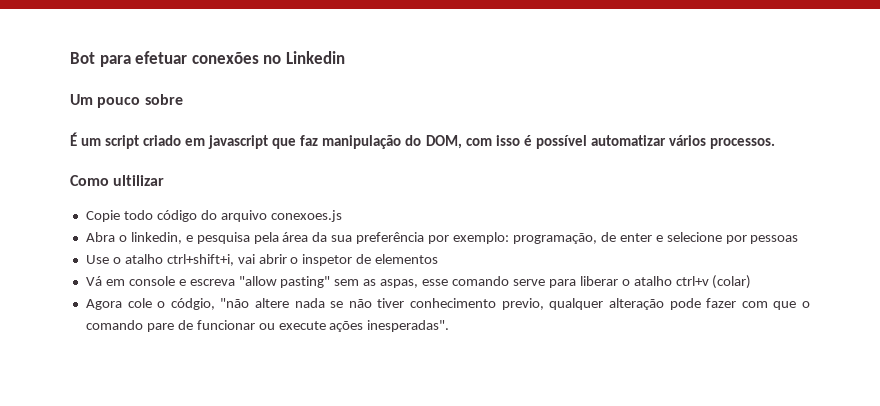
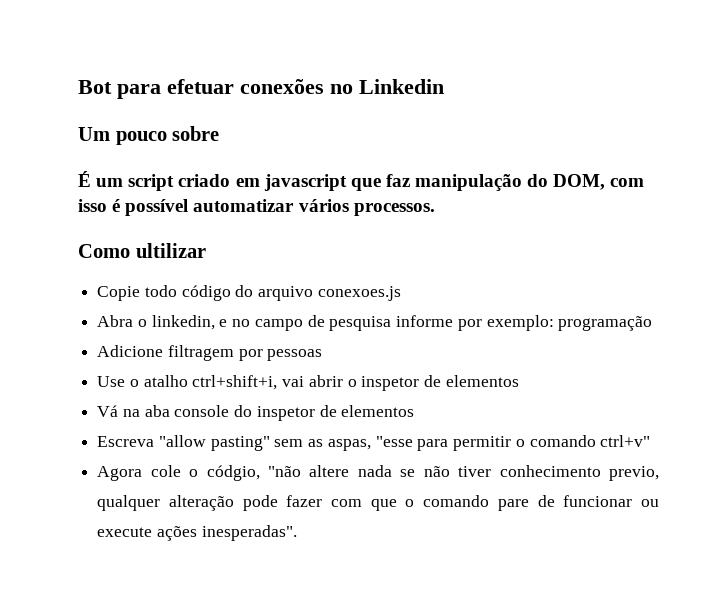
- Abra o linkedin, e pesquisa pela área da sua preferência por exemplo: programação, de enter e selecione por pessoas
+ Abra o linkedin, e no campo de pesquisa informe por exemplo: programação
+ Adicione filtragem por pessoas
- Vá em console e escreva "allow pasting" sem as aspas, esse comando serve para liberar o atalho ctrl+v (colar)
+ Vá na aba console do inspetor de elementos
+ Escreva "allow pasting" sem as aspas, "esse para permitir o comando ctrl+v"

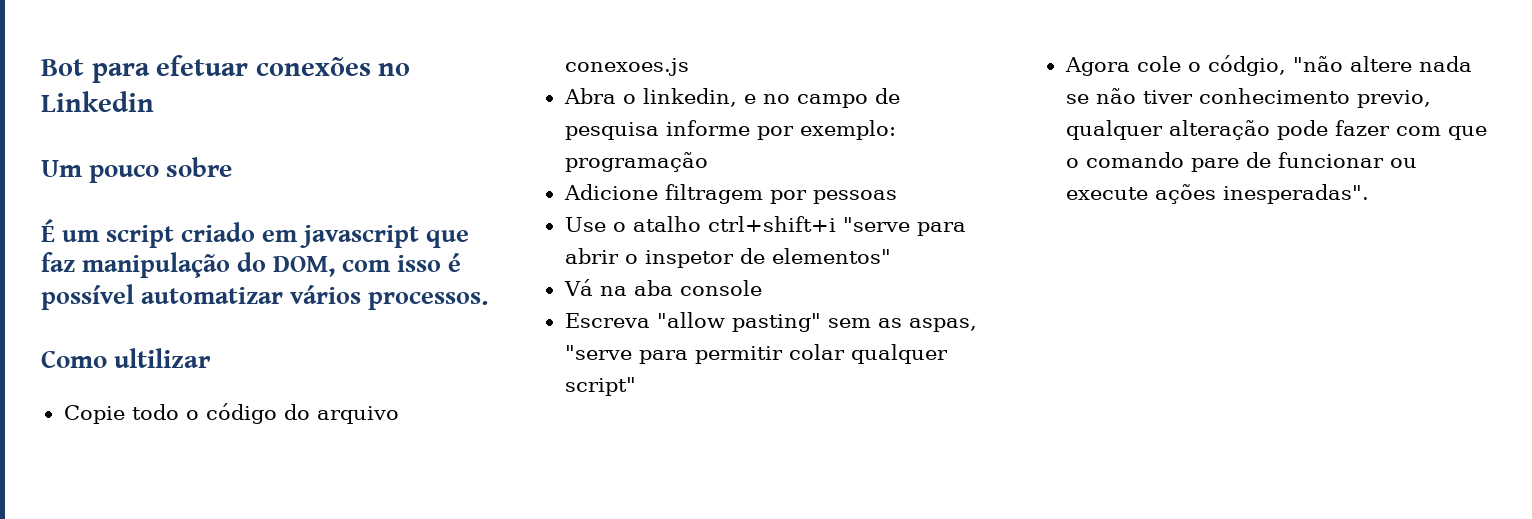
- Copie todo código do arquivo conexoes.js
+ Copie todo o código do arquivo conexoes.js
- Use o atalho ctrl+shift+i, vai abrir o inspetor de elementos
+ Use o atalho ctrl+shift+i "serve para abrir o inspetor de elementos"
- Vá na aba console do inspetor de elementos
+ Vá na aba console
- Escreva "allow pasting" sem as aspas, "esse para permitir o comando ctrl+v"
+ Escreva "allow pasting" sem as aspas, "serve para permitir colar qualquer script"

